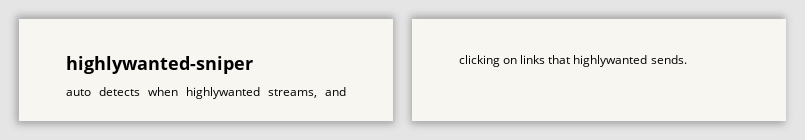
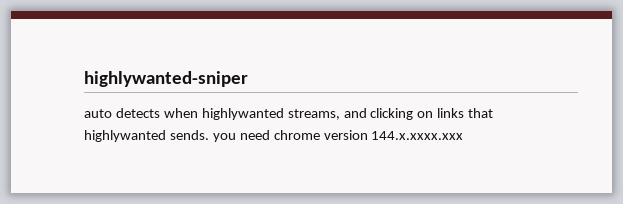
- auto detects when highlywanted streams, and clicking on links that highlywanted sends.
+ auto detects when highlywanted streams, and clicking on links that highlywanted sends. you need chrome version 144.x.xxxx.xxx

